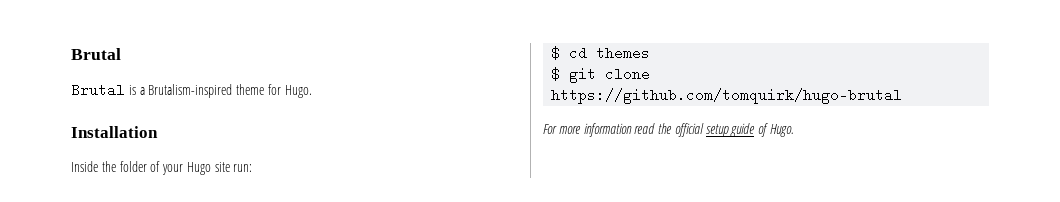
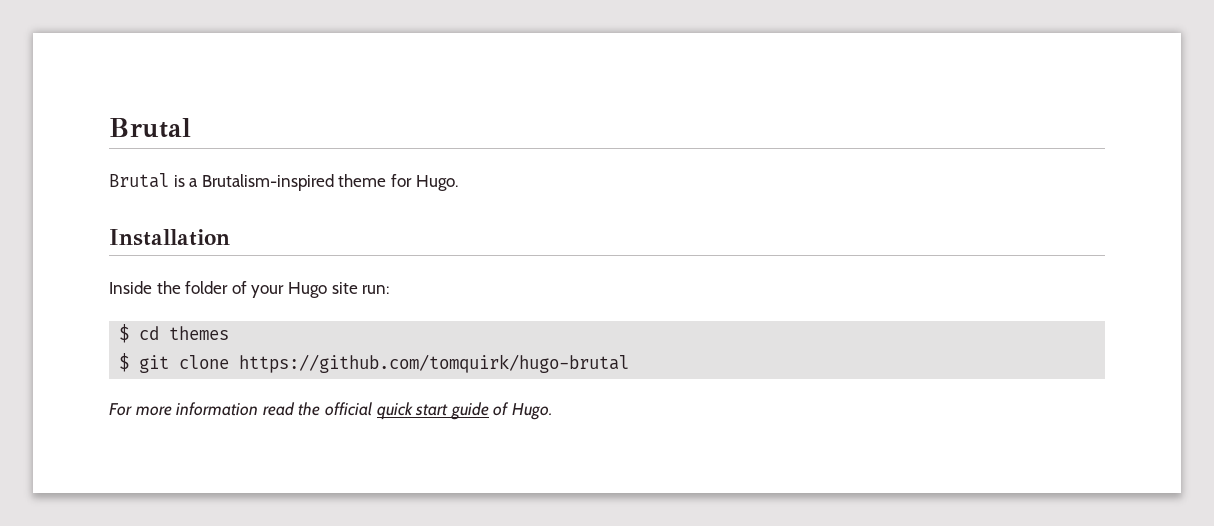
- For more information read the official setup guide of Hugo.
+ For more information read the official quick start guide of Hugo.

